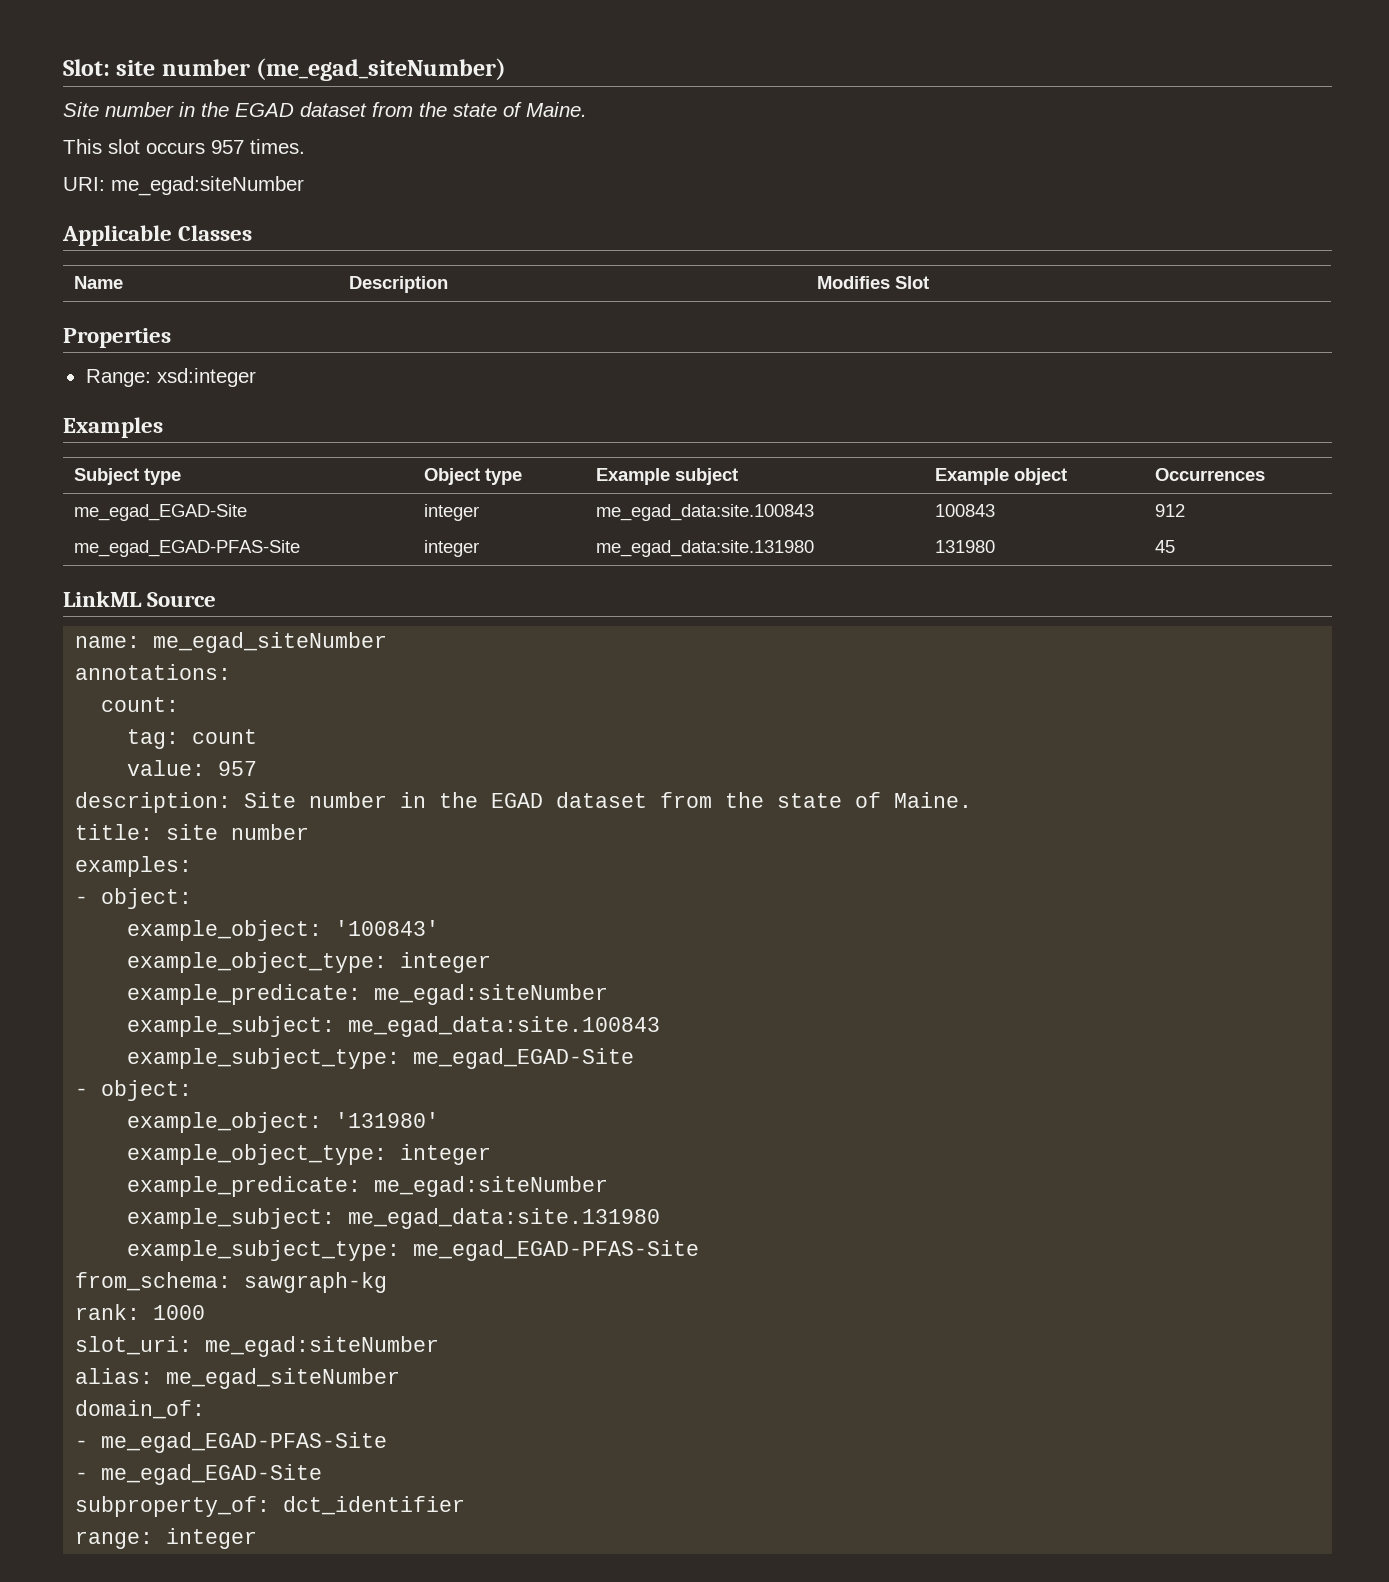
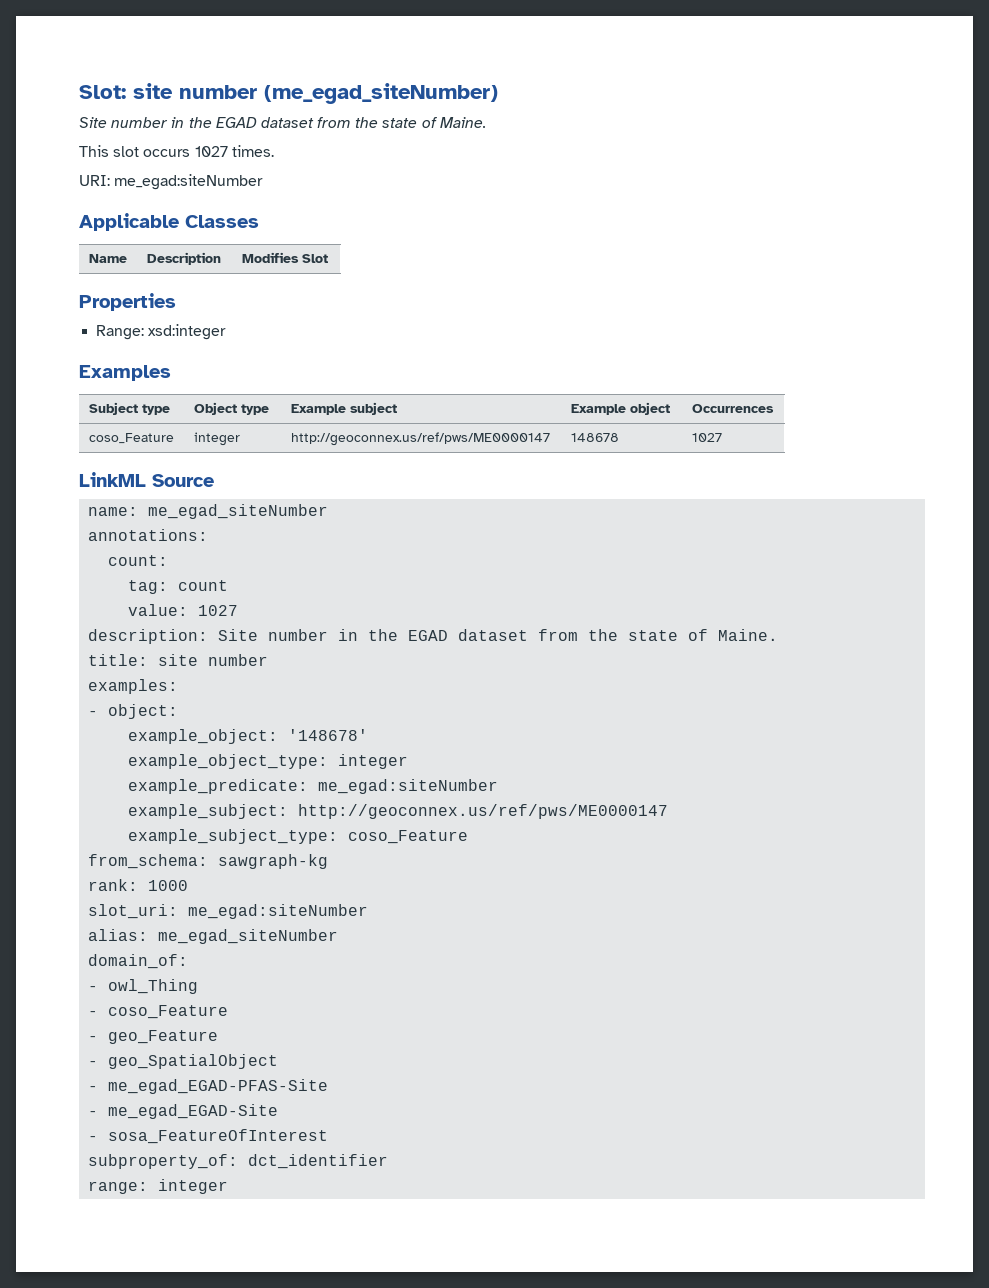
- This slot occurs 957 times.
+ This slot occurs 1027 times.
- me_egad_EGAD-Site | integer | me_egad_data:site.100843 | 100843 | 912
- me_egad_EGAD-PFAS-Site | integer | me_egad_data:site.131980 | 131980 | 45
+ coso_Feature | integer | http://geoconnex.us/ref/pws/ME0000147 | 148678 | 1027
- value: 957
+ value: 1027
- example_object: '100843'
+ example_object: '148678'
  example_object_type: integer
  example_predicate: me_egad:siteNumber
- example_subject: me_egad_data:site.100843
- example_subject_type: me_egad_EGAD-Site
- - object:
- example_object: '131980'
- example_object_type: integer
- example_predicate: me_egad:siteNumber
- example_subject: me_egad_data:site.131980
- example_subject_type: me_egad_EGAD-PFAS-Site
+ example_subject: http://geoconnex.us/ref/pws/ME0000147
+ example_subject_type: coso_Feature
+ - owl_Thing
+ - coso_Feature
+ - geo_Feature
+ - geo_SpatialObject
+ - sosa_FeatureOfInterest

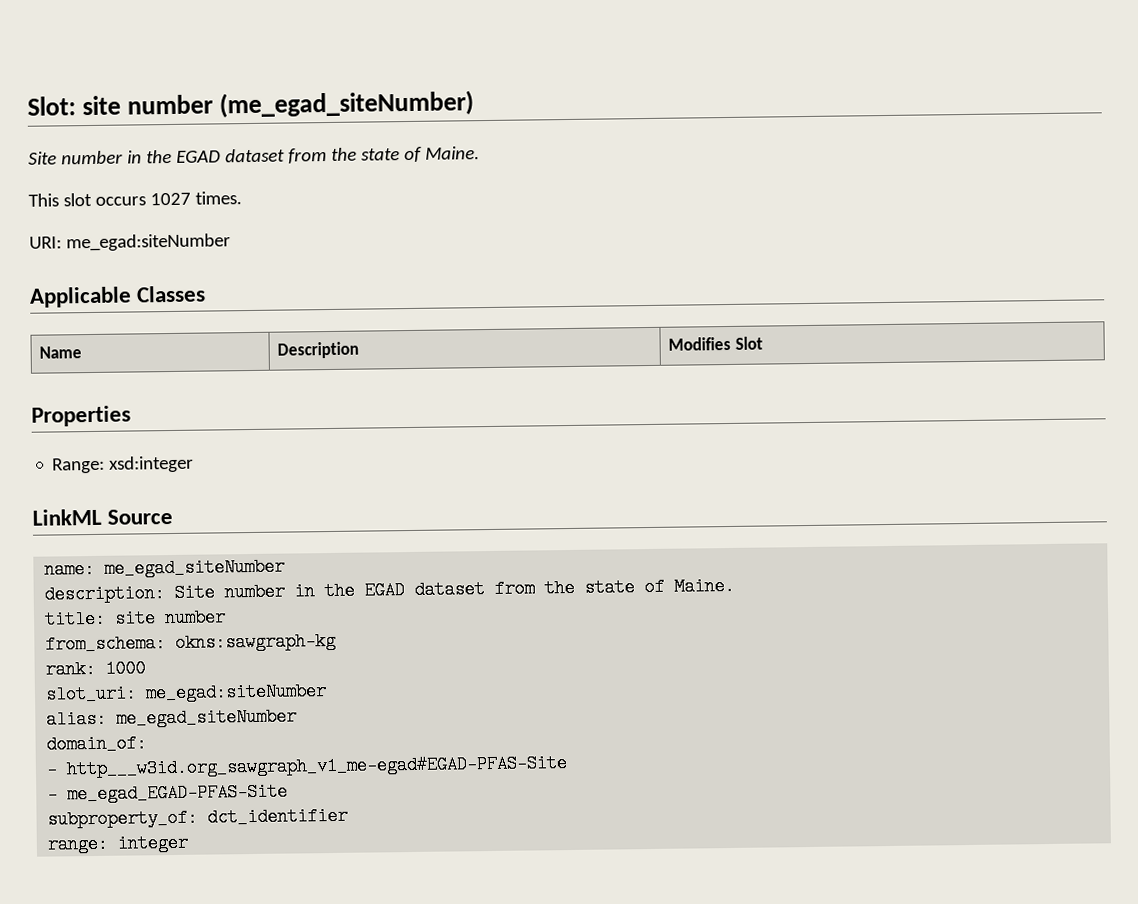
- Examples
- Subject type | Object type | Example subject | Example object | Occurrences
- coso_Feature | integer | http://geoconnex.us/ref/pws/ME0000147 | 148678 | 1027
  LinkML Source
  name: me_egad_siteNumber
- annotations:
- count:
- tag: count
- value: 1027
- examples:
- - object:
- example_object: '148678'
- example_object_type: integer
- example_predicate: me_egad:siteNumber
- example_subject: http://geoconnex.us/ref/pws/ME0000147
- example_subject_type: coso_Feature
- from_schema: sawgraph-kg
+ from_schema: okns:sawgraph-kg
- - owl_Thing
- - coso_Feature
- - geo_Feature
- - geo_SpatialObject
+ - http___w3id.org_sawgraph_v1_me-egad#EGAD-PFAS-Site
  - me_egad_EGAD-PFAS-Site
- - me_egad_EGAD-Site
- - sosa_FeatureOfInterest

